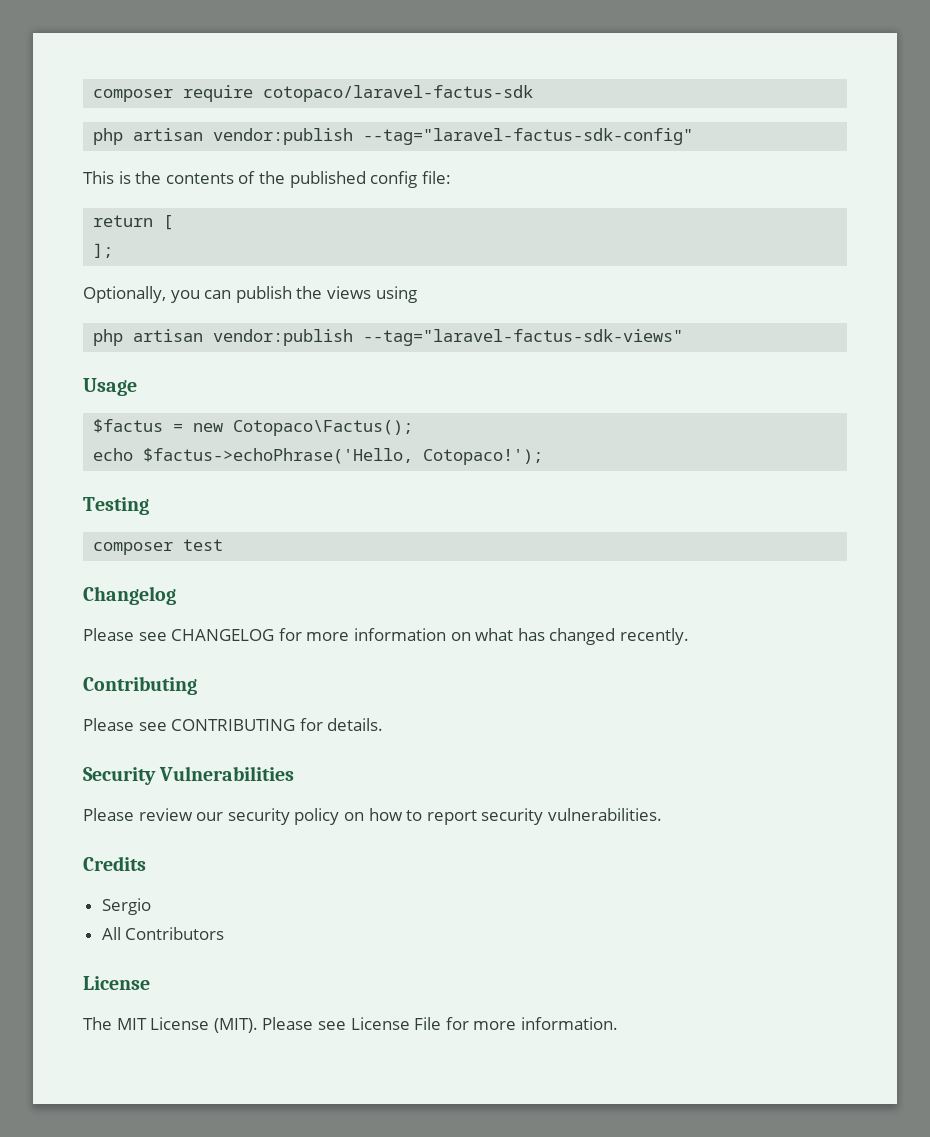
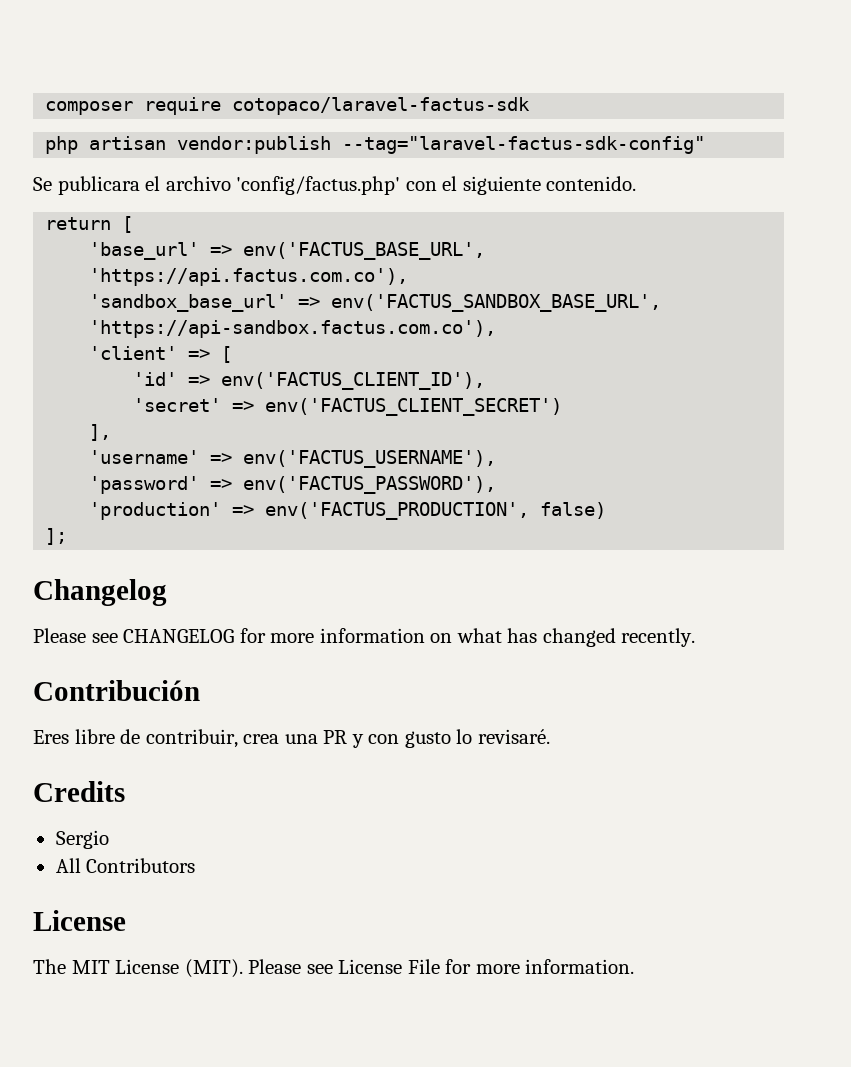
- This is the contents of the published config file:
+ Se publicara el archivo 'config/factus.php' con el siguiente contenido.
  return [
+ 'base_url' => env('FACTUS_BASE_URL', 'https://api.factus.com.co'),
+ 'sandbox_base_url' => env('FACTUS_SANDBOX_BASE_URL', 'https://api-sandbox.factus.com.co'),
+ 'client' => [
+ 'id' => env('FACTUS_CLIENT_ID'),
+ 'secret' => env('FACTUS_CLIENT_SECRET')
+ ],
+ 'username' => env('FACTUS_USERNAME'),
+ 'password' => env('FACTUS_PASSWORD'),
+ 'production' => env('FACTUS_PRODUCTION', false)
  ];
- Optionally, you can publish the views using
- php artisan vendor:publish --tag="laravel-factus-sdk-views"
- Usage
- $factus = new Cotopaco\Factus();
- echo $factus->echoPhrase('Hello, Cotopaco!');
- Testing
- composer test
- Contributing
- Please see CONTRIBUTING for details.
- Security Vulnerabilities
- Please review our security policy on how to report security vulnerabilities.
+ Contribución
+ Eres libre de contribuir, crea una PR y con gusto lo revisaré.

